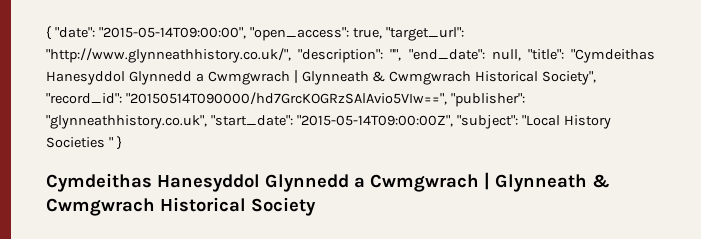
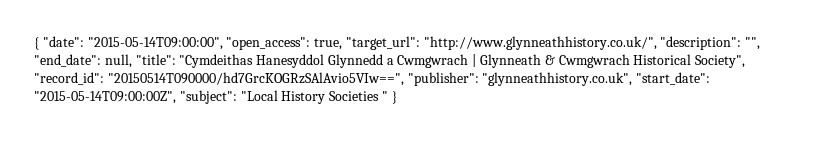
- Cymdeithas Hanesyddol Glynnedd a Cwmgwrach | Glynneath & Cwmgwrach Historical Society

